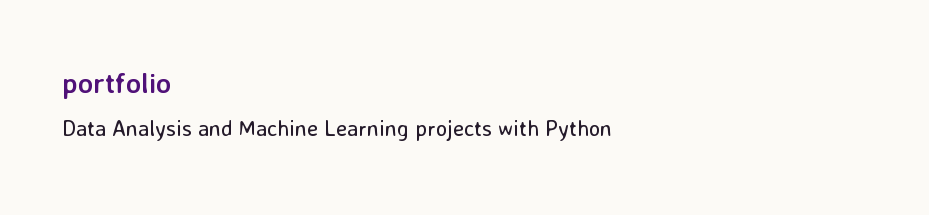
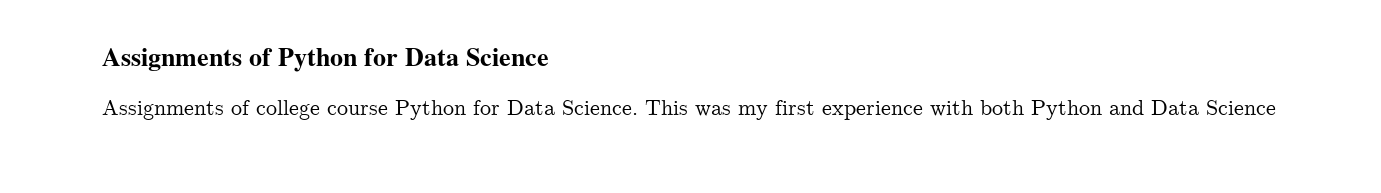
- portfolio
- Data Analysis and Machine Learning projects with Python
+ Assignments of Python for Data Science
+ Assignments of college course Python for Data Science. This was my first experience with both Python and Data Science

